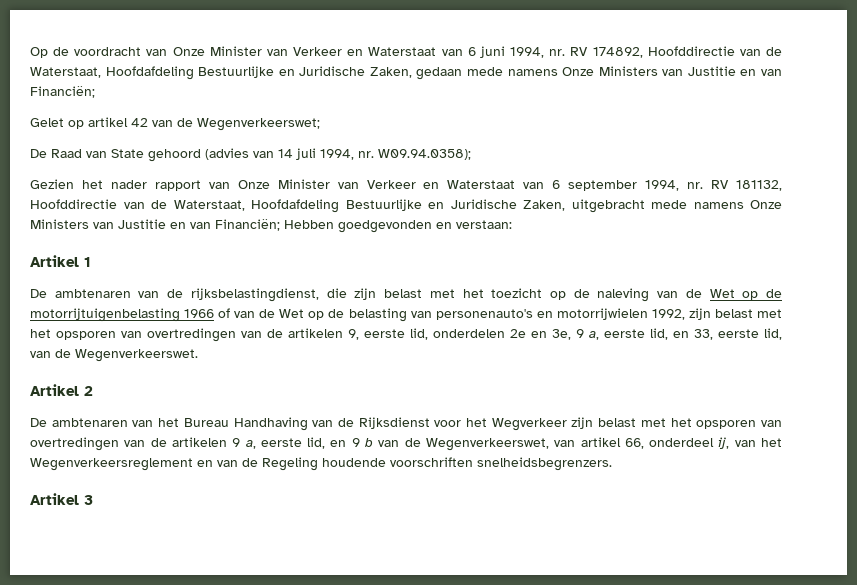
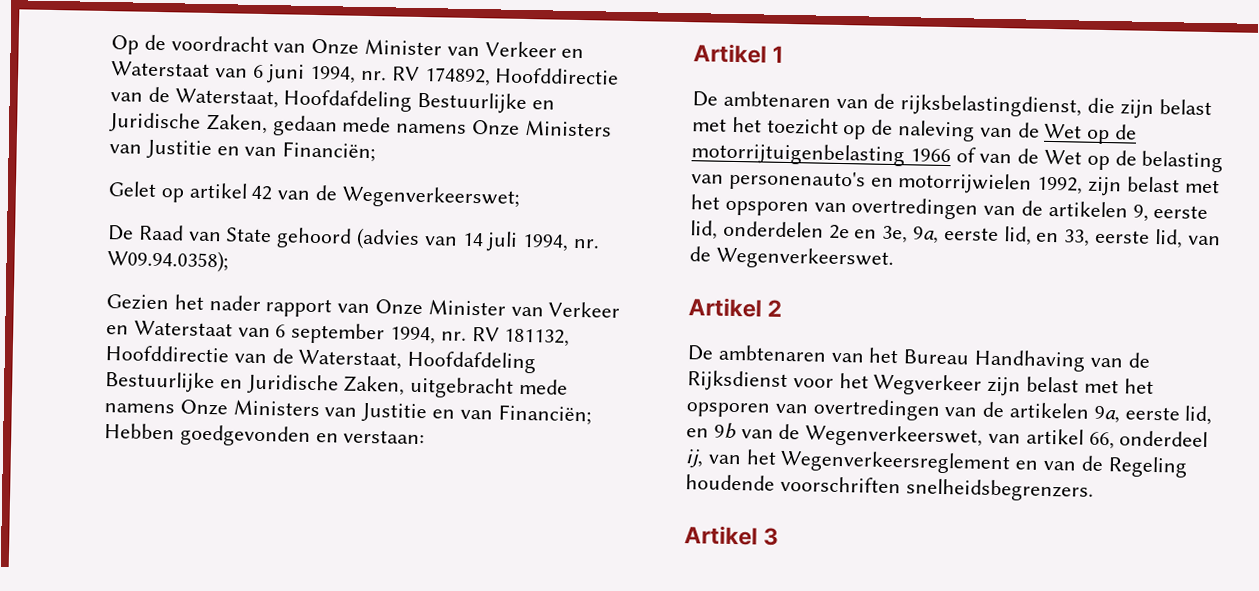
- De ambtenaren van de rijksbelastingdienst, die zijn belast met het toezicht op de naleving van de Wet op de motorrijtuigenbelasting 1966 of van de Wet op de belasting van personenauto's en motorrijwielen 1992, zijn belast met het opsporen van overtredingen van de artikelen 9, eerste lid, onderdelen 2e en 3e, 9 a, eerste lid, en 33, eerste lid, van de Wegenverkeerswet.
+ De ambtenaren van de rijksbelastingdienst, die zijn belast met het toezicht op de naleving van de Wet op de motorrijtuigenbelasting 1966 of van de Wet op de belasting van personenauto's en motorrijwielen 1992, zijn belast met het opsporen van overtredingen van de artikelen 9, eerste lid, onderdelen 2e en 3e, 9a, eerste lid, en 33, eerste lid, van de Wegenverkeerswet.
- De ambtenaren van het Bureau Handhaving van de Rijksdienst voor het Wegverkeer zijn belast met het opsporen van overtredingen van de artikelen 9 a, eerste lid, en 9 b van de Wegenverkeerswet, van artikel 66, onderdeel ij, van het Wegenverkeersreglement en van de Regeling houdende voorschriften snelheidsbegrenzers.
+ De ambtenaren van het Bureau Handhaving van de Rijksdienst voor het Wegverkeer zijn belast met het opsporen van overtredingen van de artikelen 9a, eerste lid, en 9b van de Wegenverkeerswet, van artikel 66, onderdeel ij, van het Wegenverkeersreglement en van de Regeling houdende voorschriften snelheidsbegrenzers.

